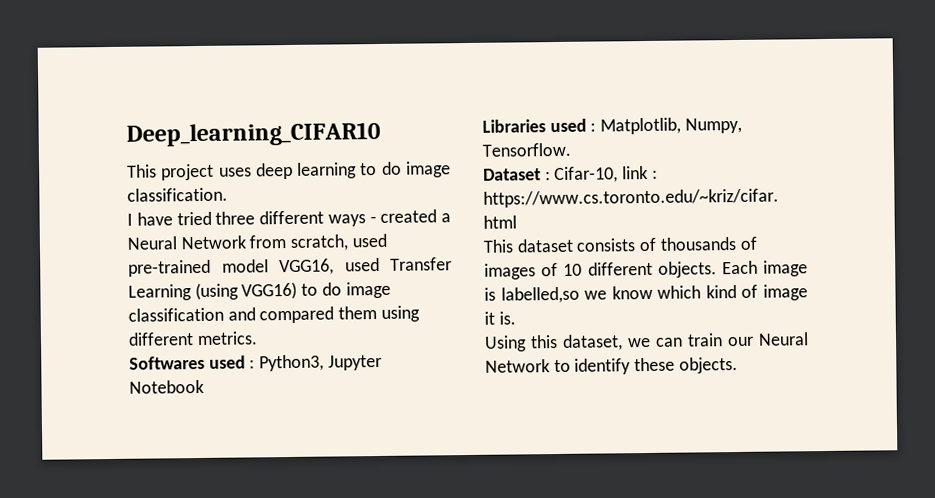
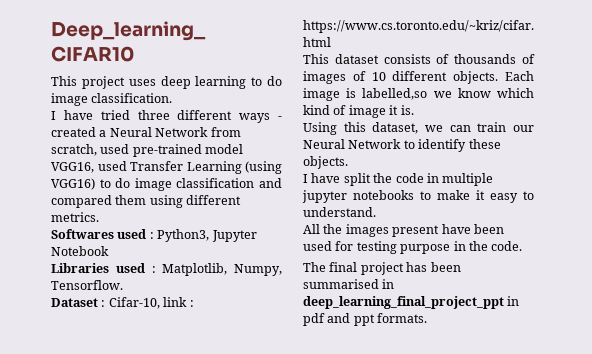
+ I have split the code in multiple jupyter notebooks to make it easy to understand.
+ All the images present have been used for testing purpose in the code.
+ The final project has been summarised in deep_learning_final_project_ppt in pdf and ppt formats.

